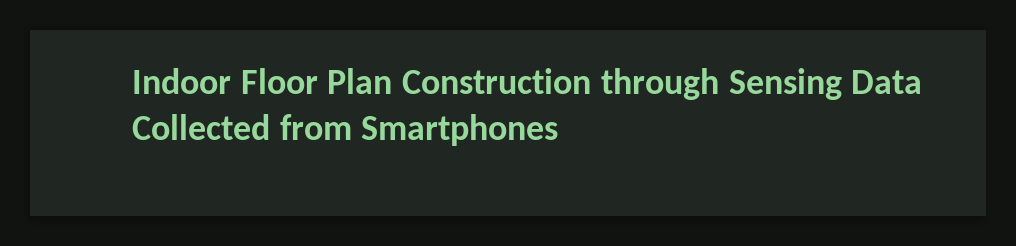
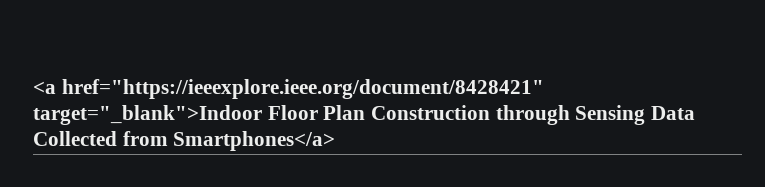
- Indoor Floor Plan Construction through Sensing Data Collected from Smartphones
+ <a href="https://ieeexplore.ieee.org/document/8428421" target="_blank">Indoor Floor Plan Construction through Sensing Data Collected from Smartphones</a>

